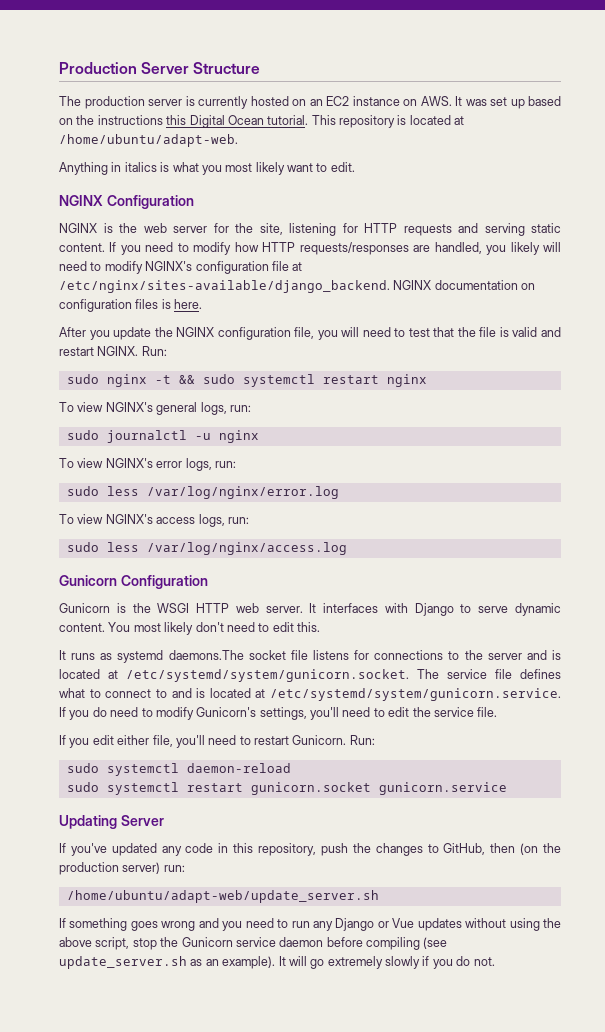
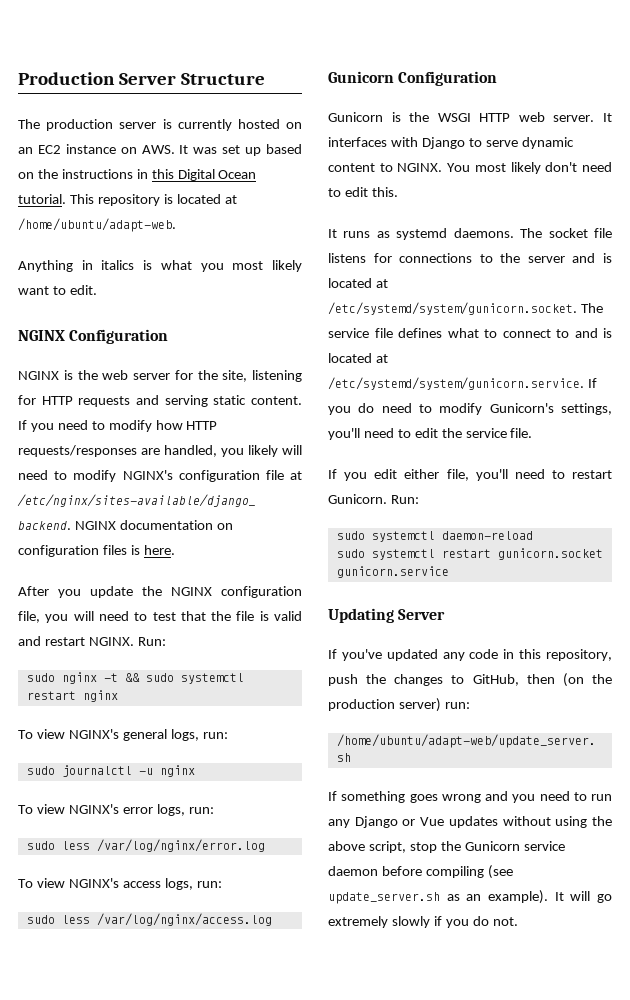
- The production server is currently hosted on an EC2 instance on AWS. It was set up based on the instructions this Digital Ocean tutorial.
+ The production server is currently hosted on an EC2 instance on AWS. It was set up based on the instructions in this Digital Ocean tutorial.
- It interfaces with Django to serve dynamic content.
+ It interfaces with Django to serve dynamic content to NGINX.
- It runs as systemd daemons.The socket file listens for connections to the server and is located at /etc/systemd/system/gunicorn.socket. The service file defines what to connect to and is located at /etc/systemd/system/gunicorn.service. If you do need to modify Gunicorn's settings, you'll need to edit the service file.
+ It runs as systemd daemons. The socket file listens for connections to the server and is located at /etc/systemd/system/gunicorn.socket. The service file defines what to connect to and is located at /etc/systemd/system/gunicorn.service. If you do need to modify Gunicorn's settings, you'll need to edit the service file.

